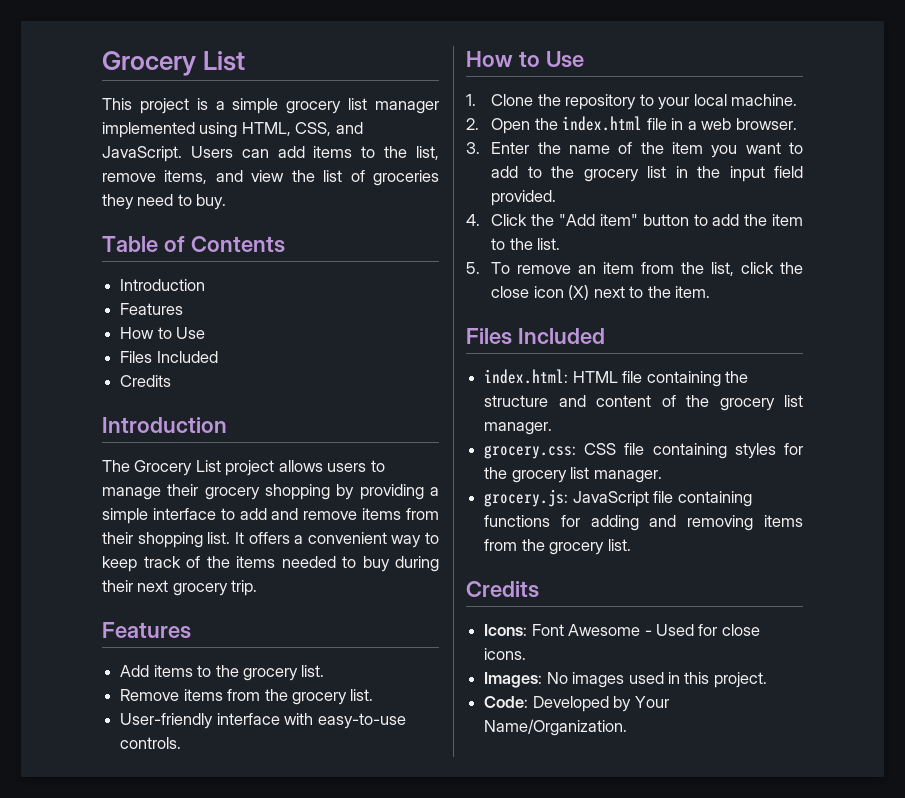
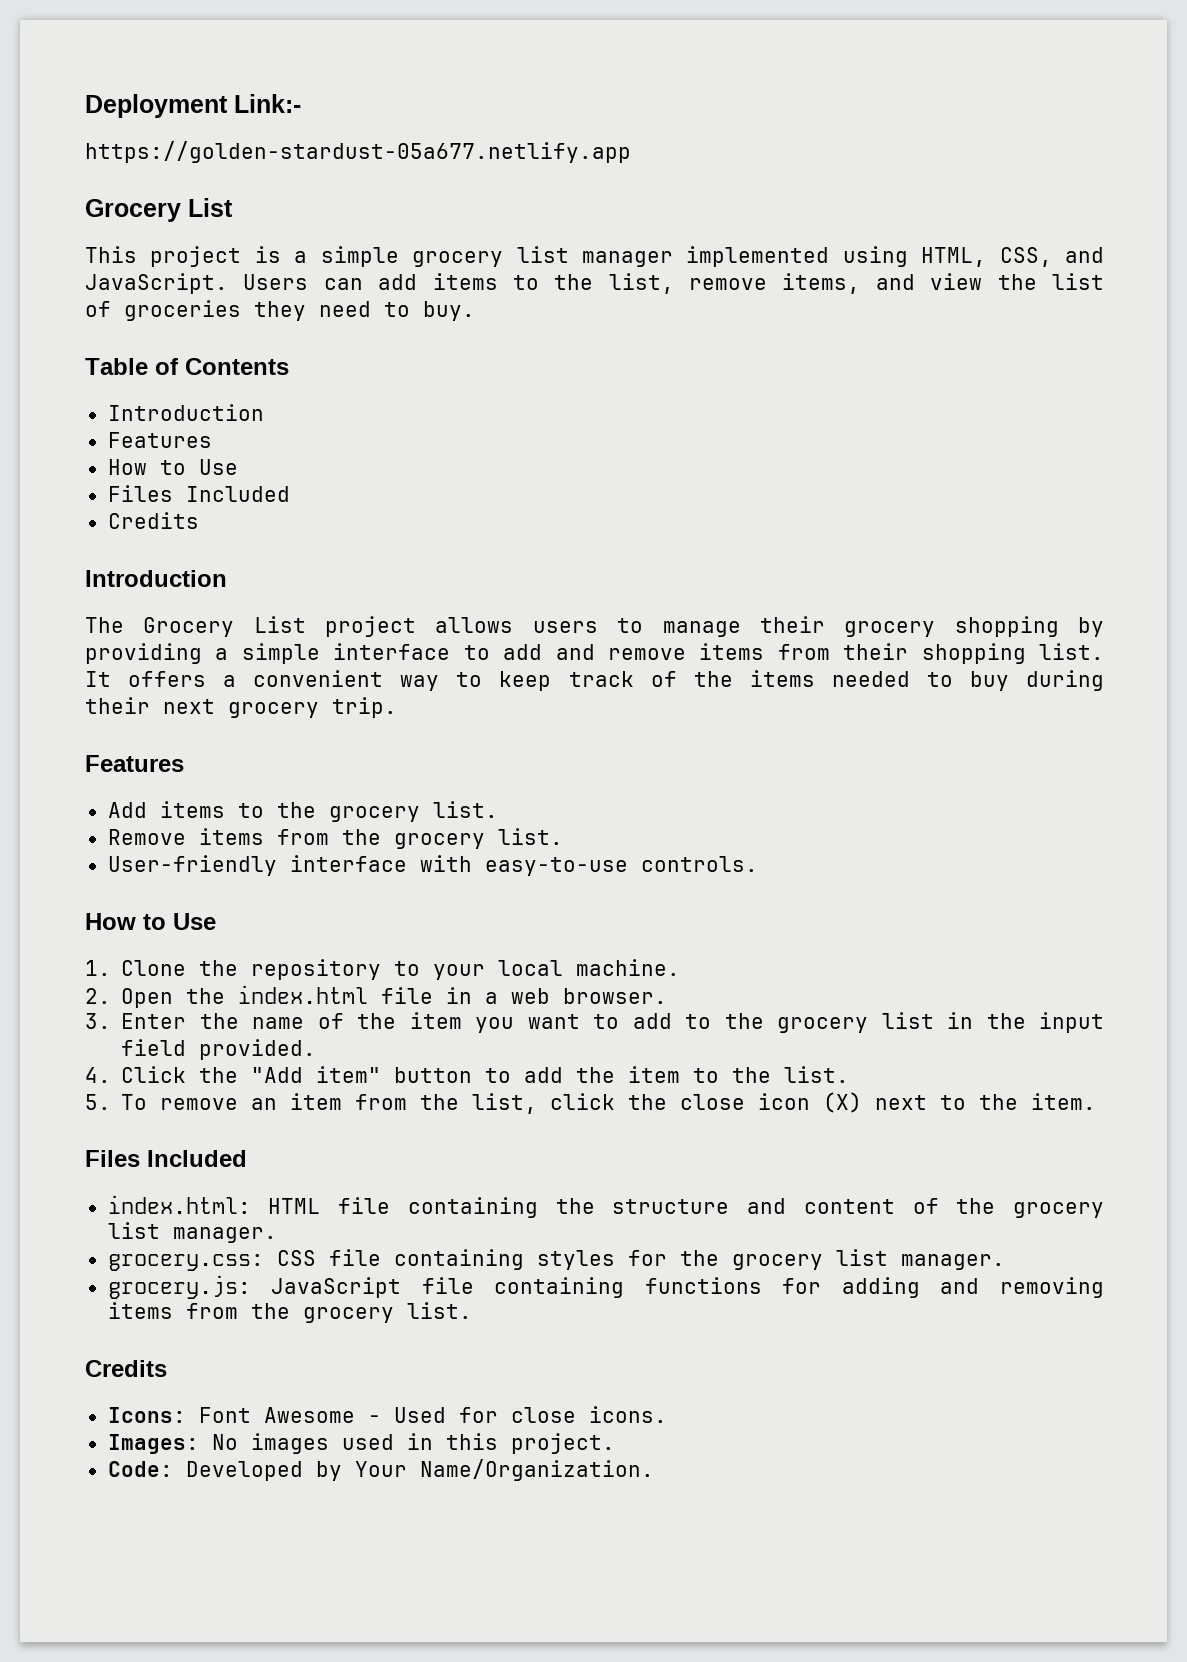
+ Deployment Link:-
+ https://golden-stardust-05a677.netlify.app

